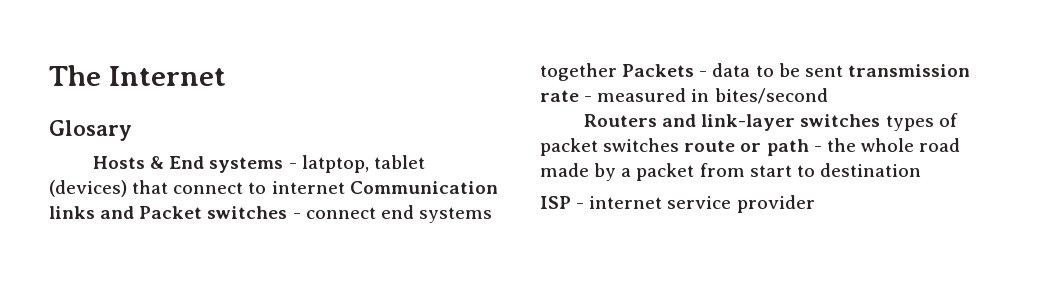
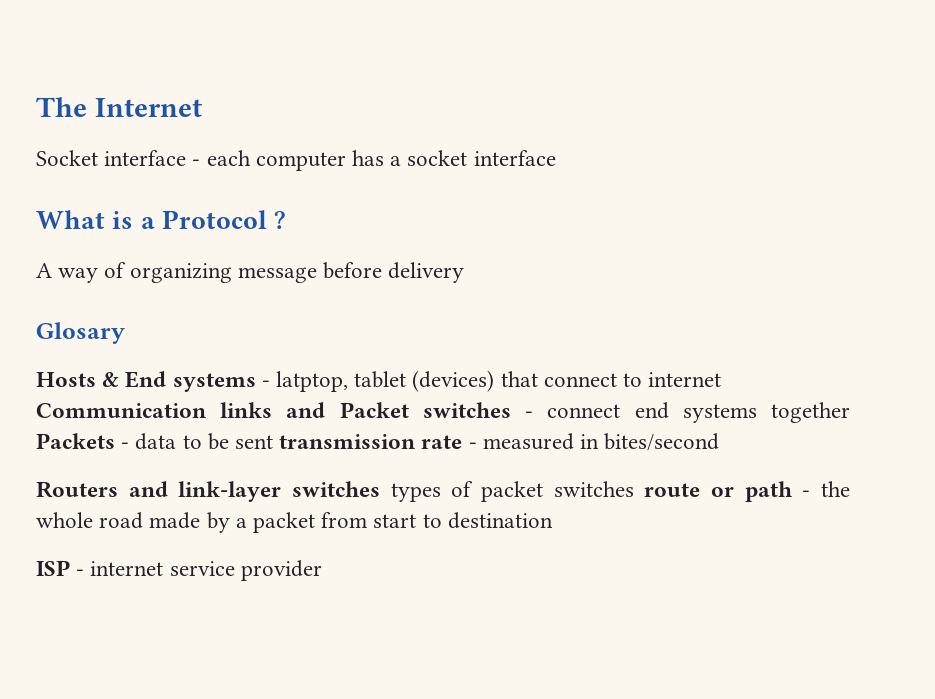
+ Socket interface - each computer has a socket interface
+ What is a Protocol ?
+ A way of organizing message before delivery

